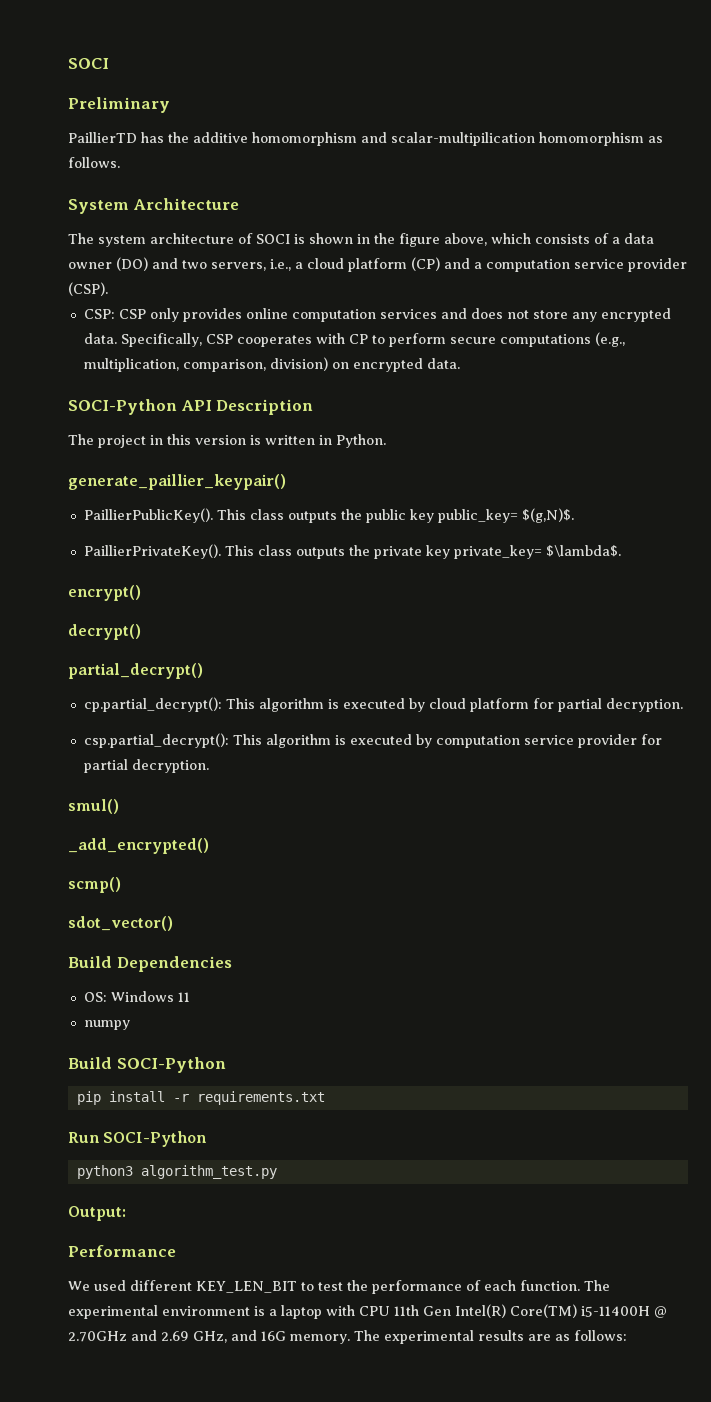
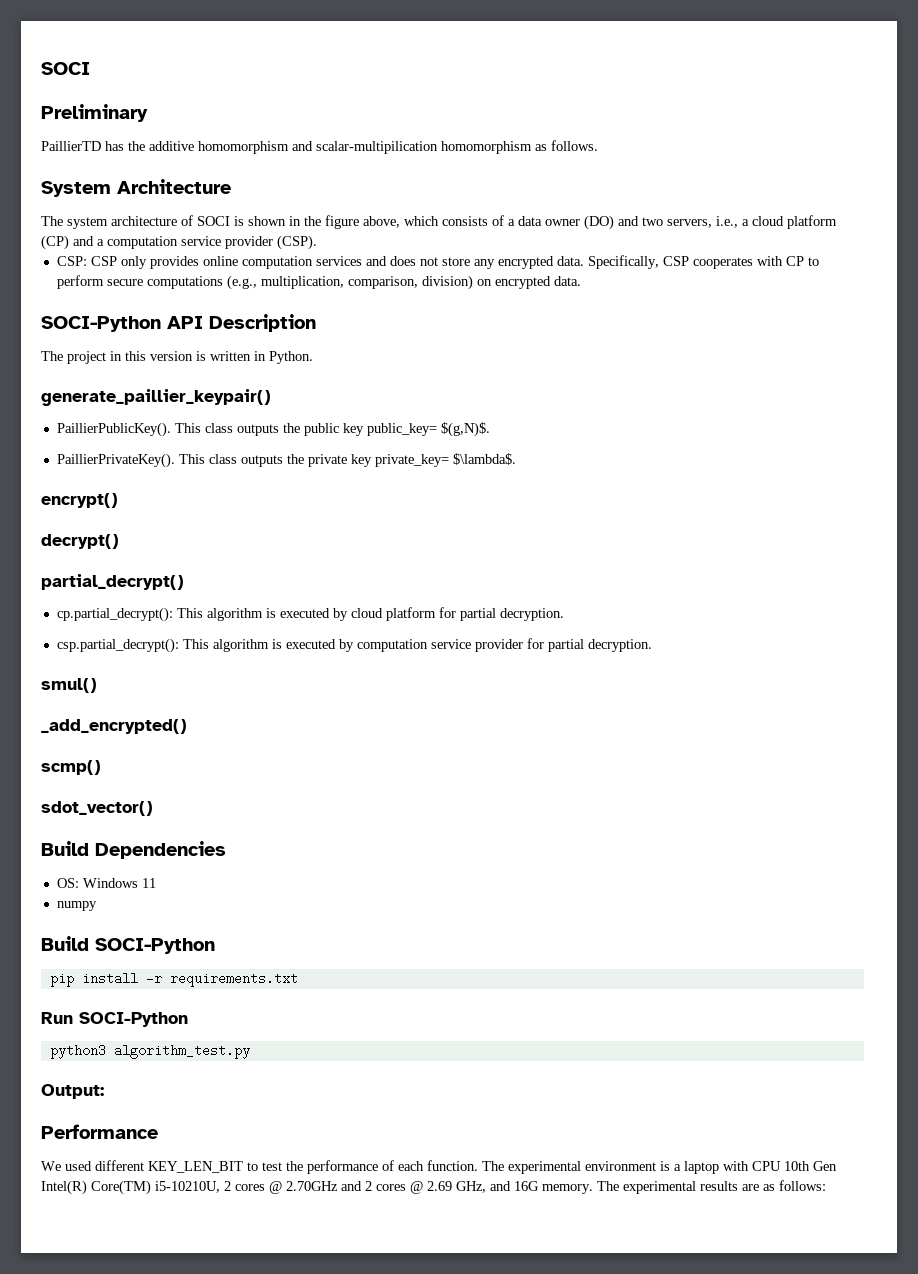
- The experimental environment is a laptop with CPU 11th Gen Intel(R) Core(TM) i5-11400H @ 2.70GHz and 2.69 GHz, and 16G memory.
+ The experimental environment is a laptop with CPU 10th Gen Intel(R) Core(TM) i5-10210U, 2 cores @ 2.70GHz and 2 cores @ 2.69 GHz, and 16G memory.

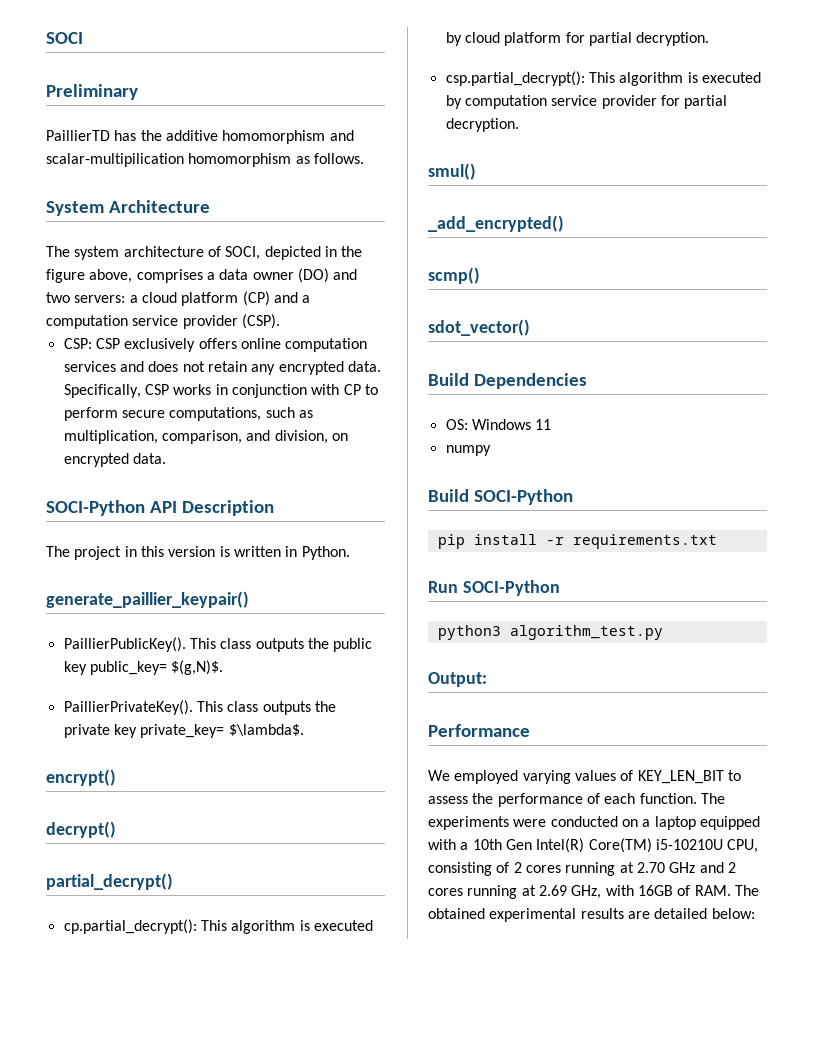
- The system architecture of SOCI is shown in the figure above, which consists of a data owner (DO) and two servers, i.e., a cloud platform (CP) and a computation service provider (CSP).
+ The system architecture of SOCI, depicted in the figure above, comprises a data owner (DO) and two servers: a cloud platform (CP) and a computation service provider (CSP).
- CSP: CSP only provides online computation services and does not store any encrypted data.
+ CSP: CSP exclusively offers online computation services and does not retain any encrypted data.
- Specifically, CSP cooperates with CP to perform secure computations (e.g., multiplication, comparison, division) on encrypted data.
+ Specifically, CSP works in conjunction with CP to perform secure computations, such as multiplication, comparison, and division, on encrypted data.
- We used different KEY_LEN_BIT to test the performance of each function.
+ We employed varying values of KEY_LEN_BIT to assess the performance of each function.
- The experimental environment is a laptop with CPU 10th Gen Intel(R) Core(TM) i5-10210U, 2 cores @ 2.70GHz and 2 cores @ 2.69 GHz, and 16G memory. The experimental results are as follows:
+ The experiments were conducted on a laptop equipped with a 10th Gen Intel(R) Core(TM) i5-10210U CPU, consisting of 2 cores running at 2.70 GHz and 2 cores running at 2.69 GHz, with 16GB of RAM. The obtained experimental results are detailed below:

